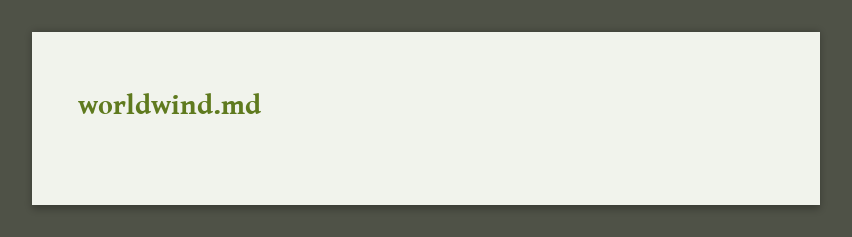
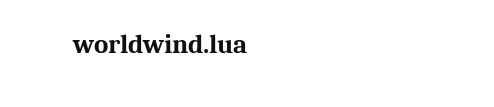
- worldwind.md
+ worldwind.lua

